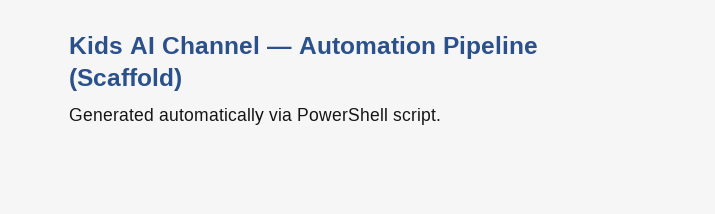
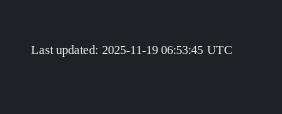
- Kids AI Channel — Automation Pipeline (Scaffold)
- Generated automatically via PowerShell script.
+ Last updated: 2025-11-19 06:53:45 UTC

